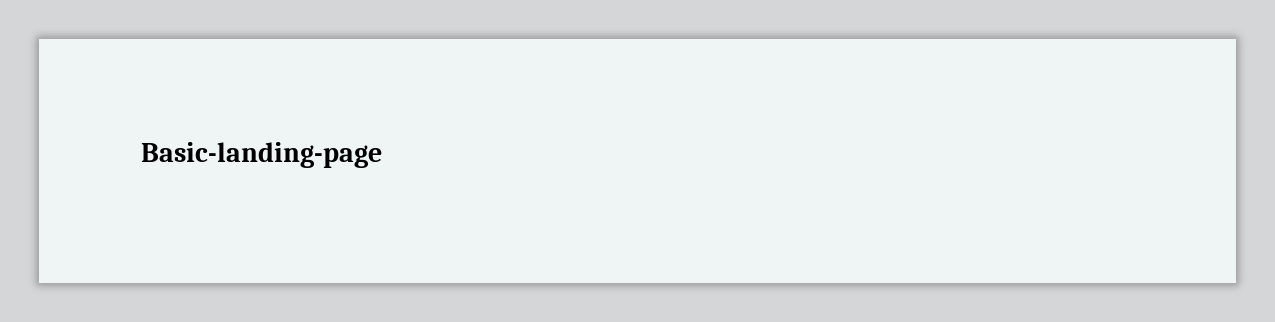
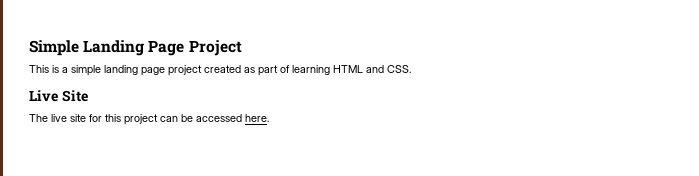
- Basic-landing-page
+ Simple Landing Page Project
+ This is a simple landing page project created as part of learning HTML and CSS.
+ Live Site
+ The live site for this project can be accessed here.

